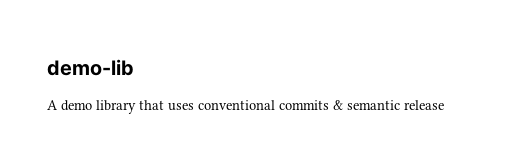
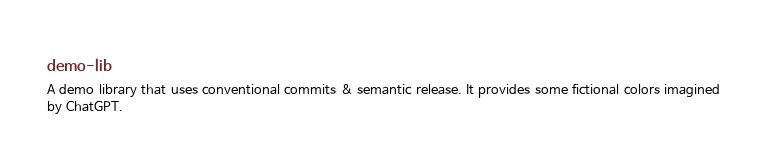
- A demo library that uses conventional commits & semantic release
+ A demo library that uses conventional commits & semantic release. It provides some fictional colors imagined by ChatGPT.

